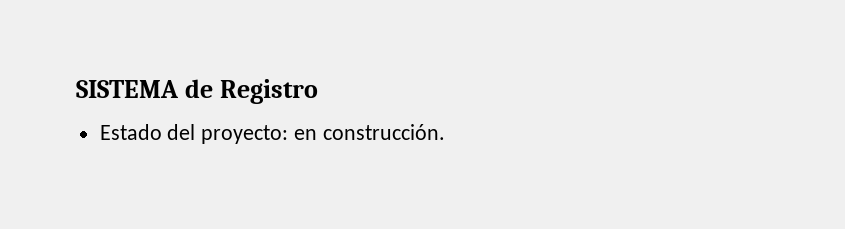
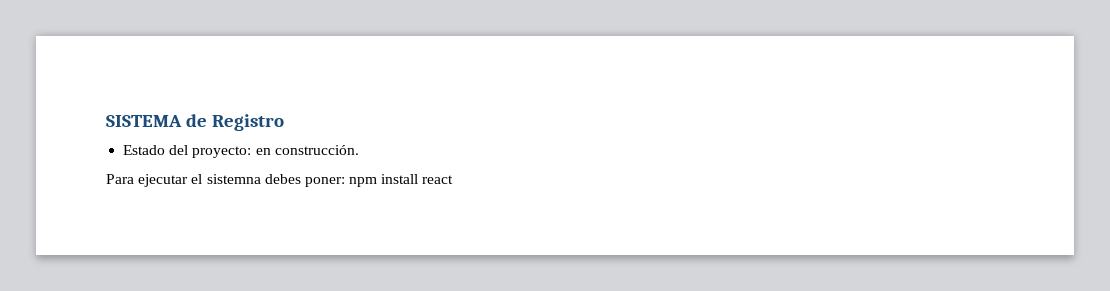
+ Para ejecutar el sistemna debes poner: npm install react

